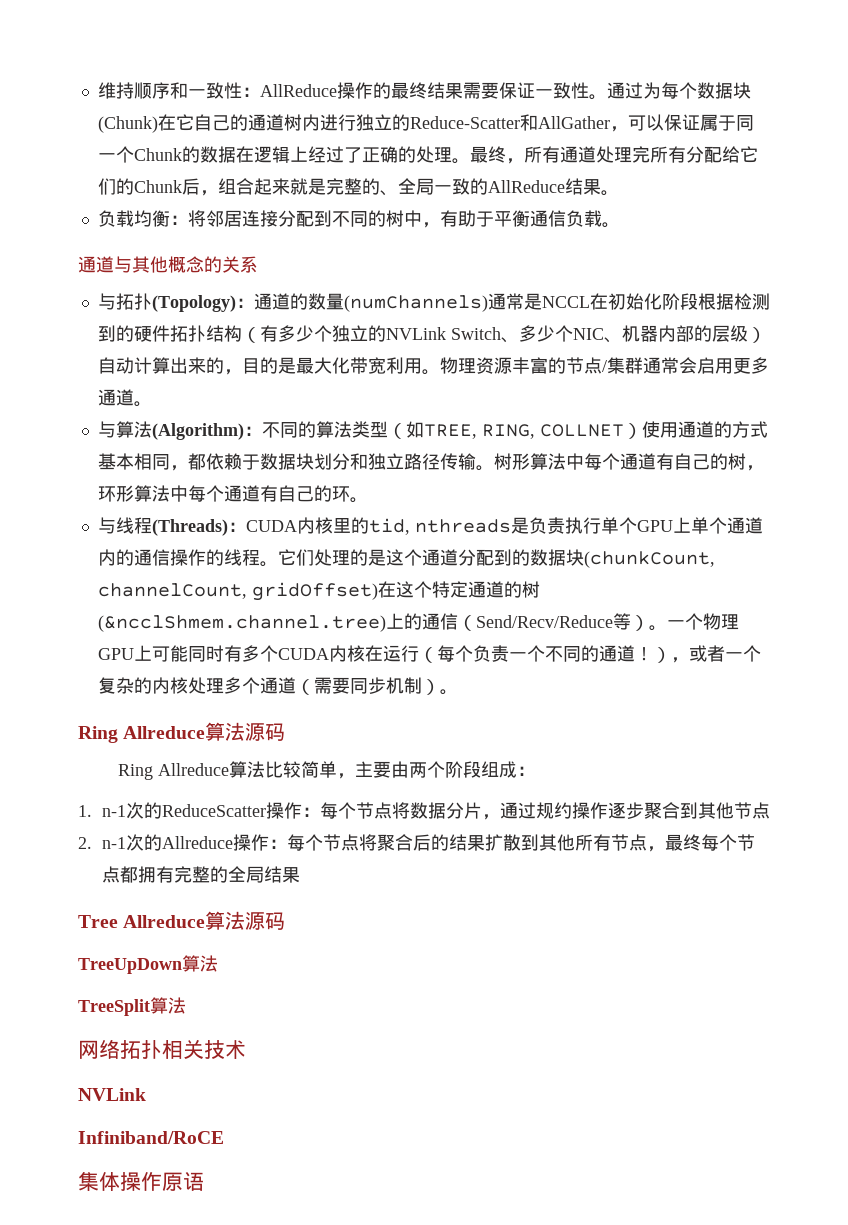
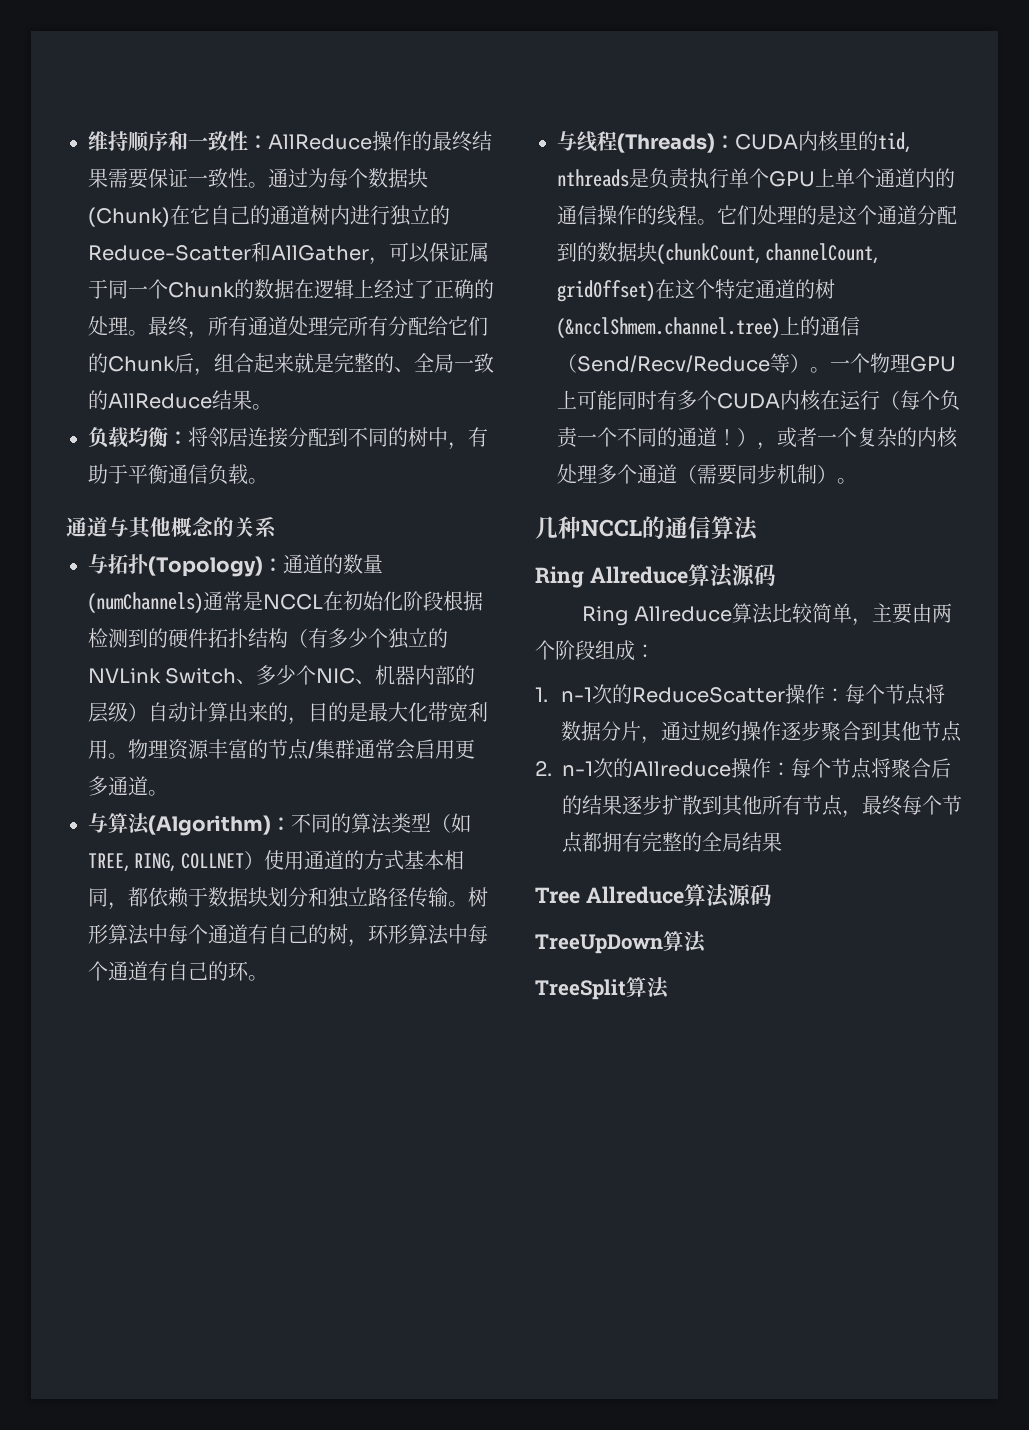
+ 几种NCCL的通信算法
- 2. n-1次的Allreduce操作：每个节点将聚合后的结果扩散到其他所有节点，最终每个节点都拥有完整的全局结果
+ 2. n-1次的Allreduce操作：每个节点将聚合后的结果逐步扩散到其他所有节点，最终每个节点都拥有完整的全局结果
- 网络拓扑相关技术
- NVLink
- Infiniband/RoCE
- 集体操作原语

